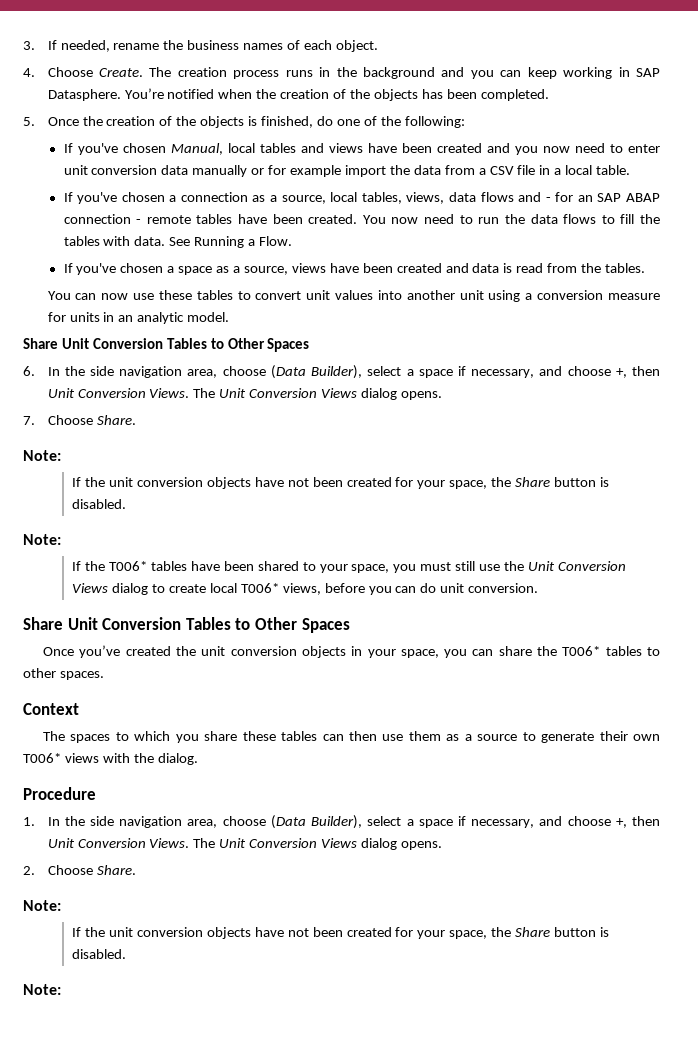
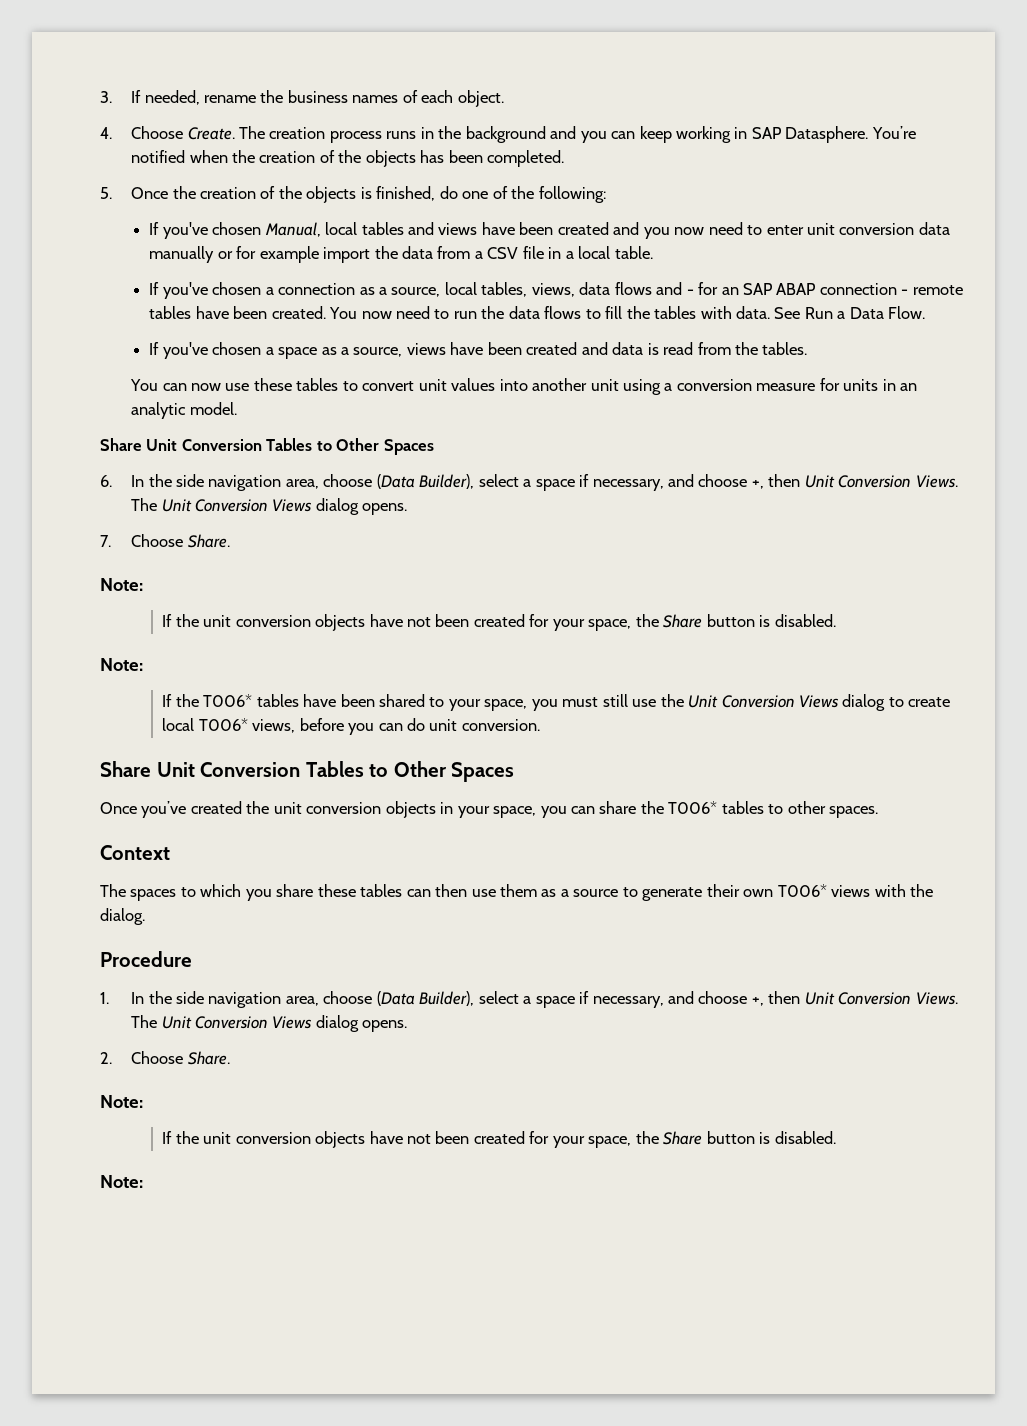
- See Running a Flow.
+ See Run a Data Flow.

